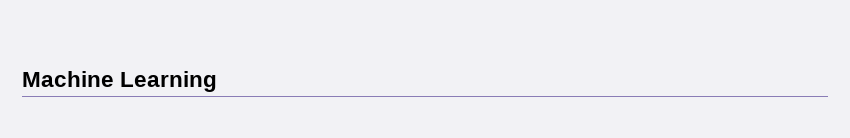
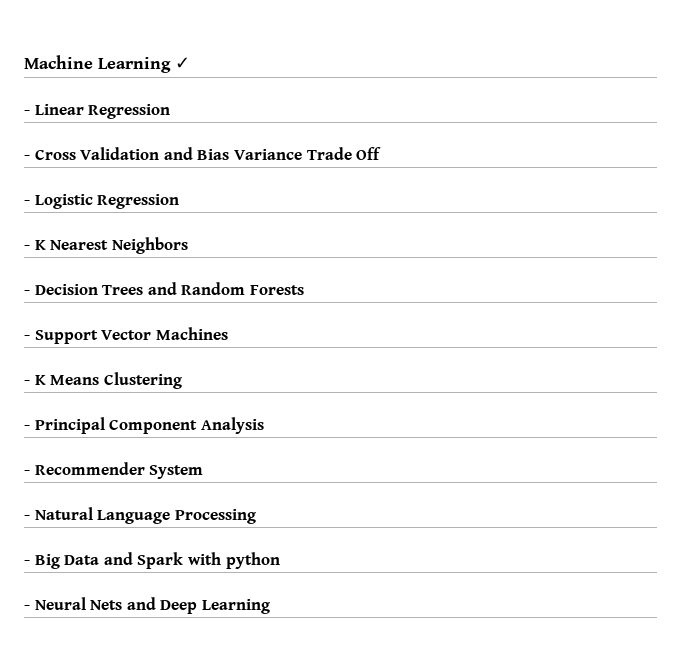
- Machine Learning
+ Machine Learning ✓
+ - Linear Regression
+ - Cross Validation and Bias Variance Trade Off
+ - Logistic Regression
+ - K Nearest Neighbors
+ - Decision Trees and Random Forests
+ - Support Vector Machines
+ - K Means Clustering
+ - Principal Component Analysis
+ - Recommender System
+ - Natural Language Processing
+ - Big Data and Spark with python
+ - Neural Nets and Deep Learning

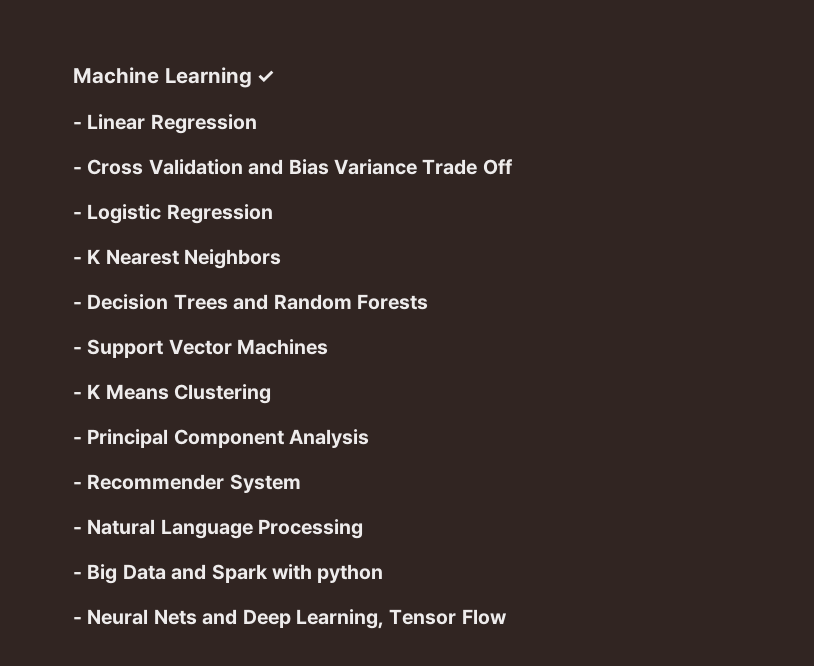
- - Neural Nets and Deep Learning
+ - Neural Nets and Deep Learning, Tensor Flow

